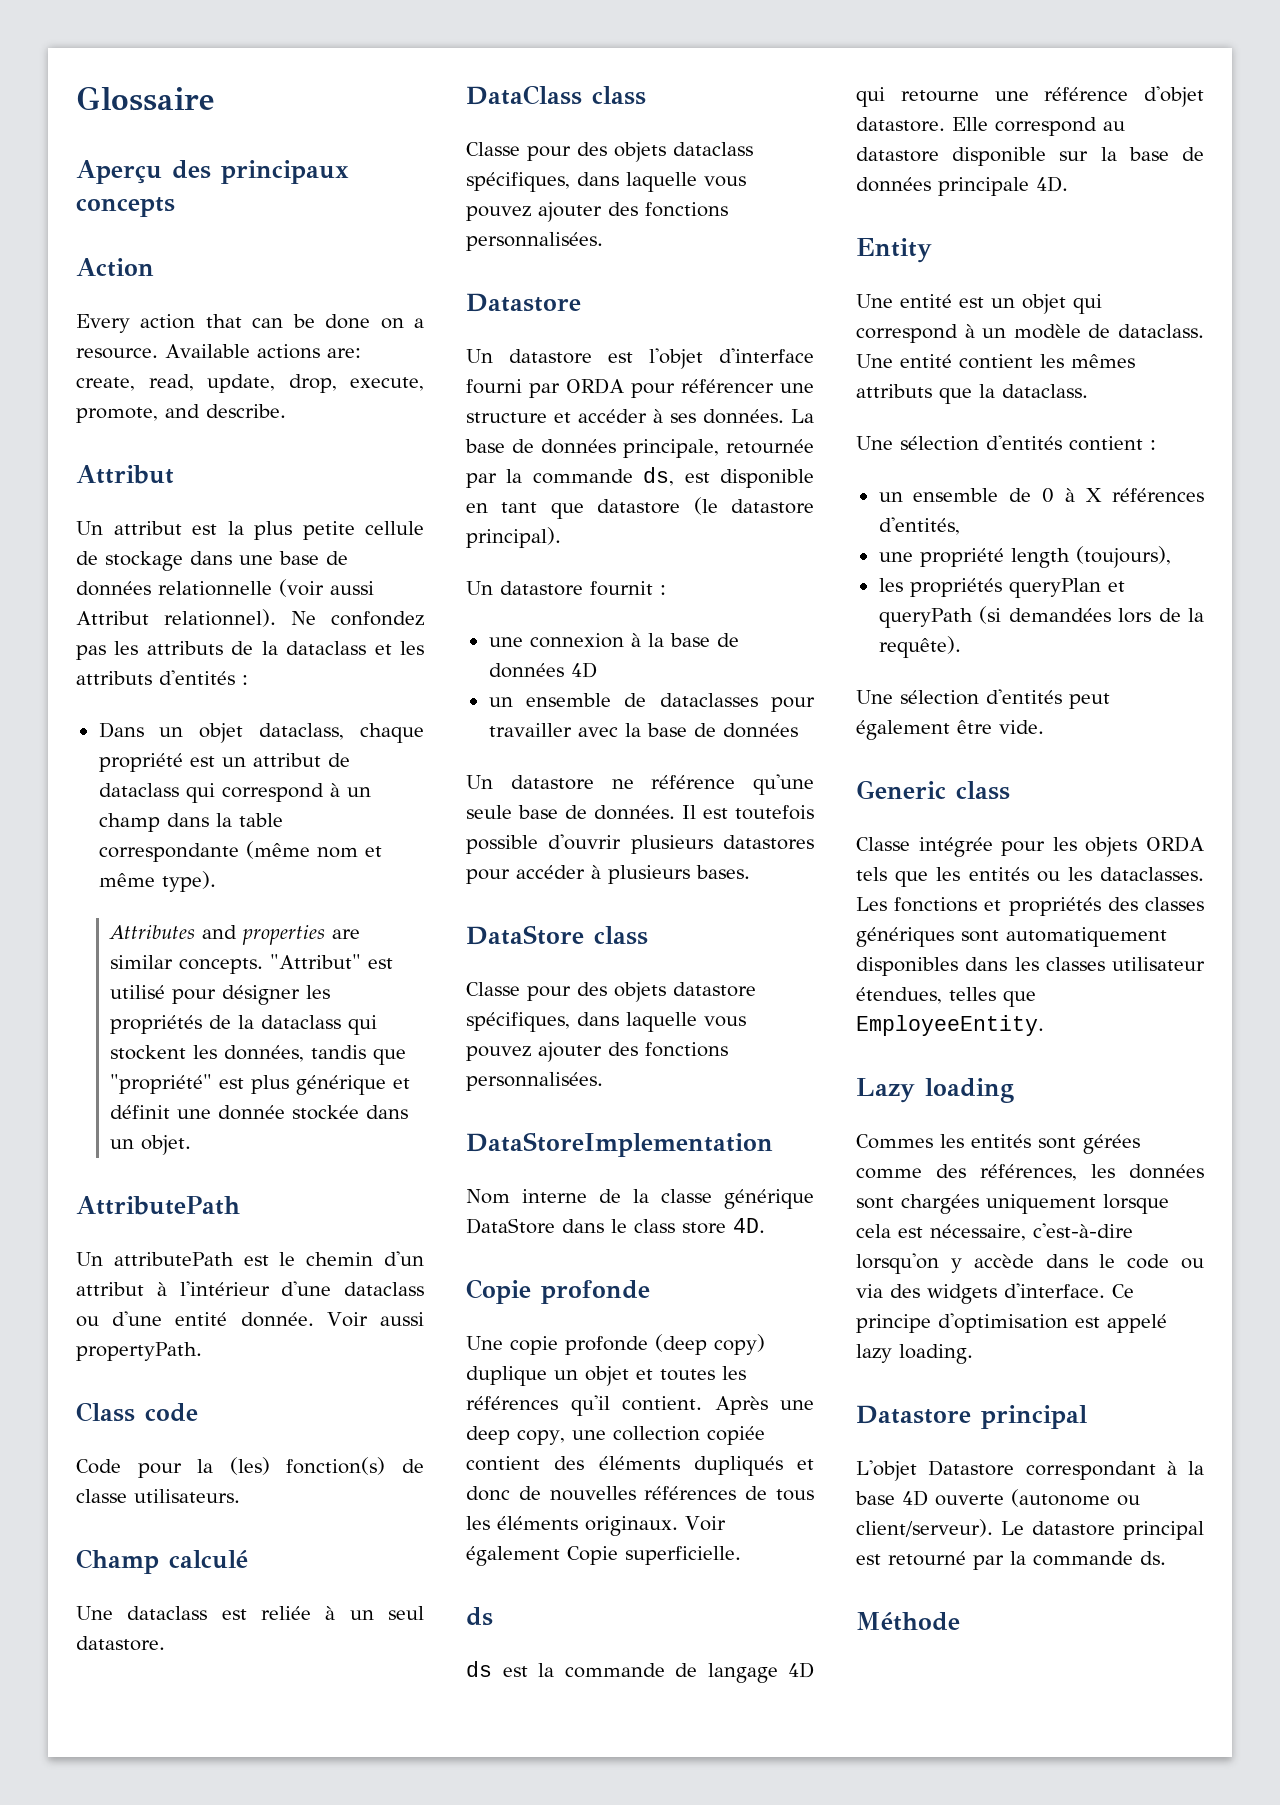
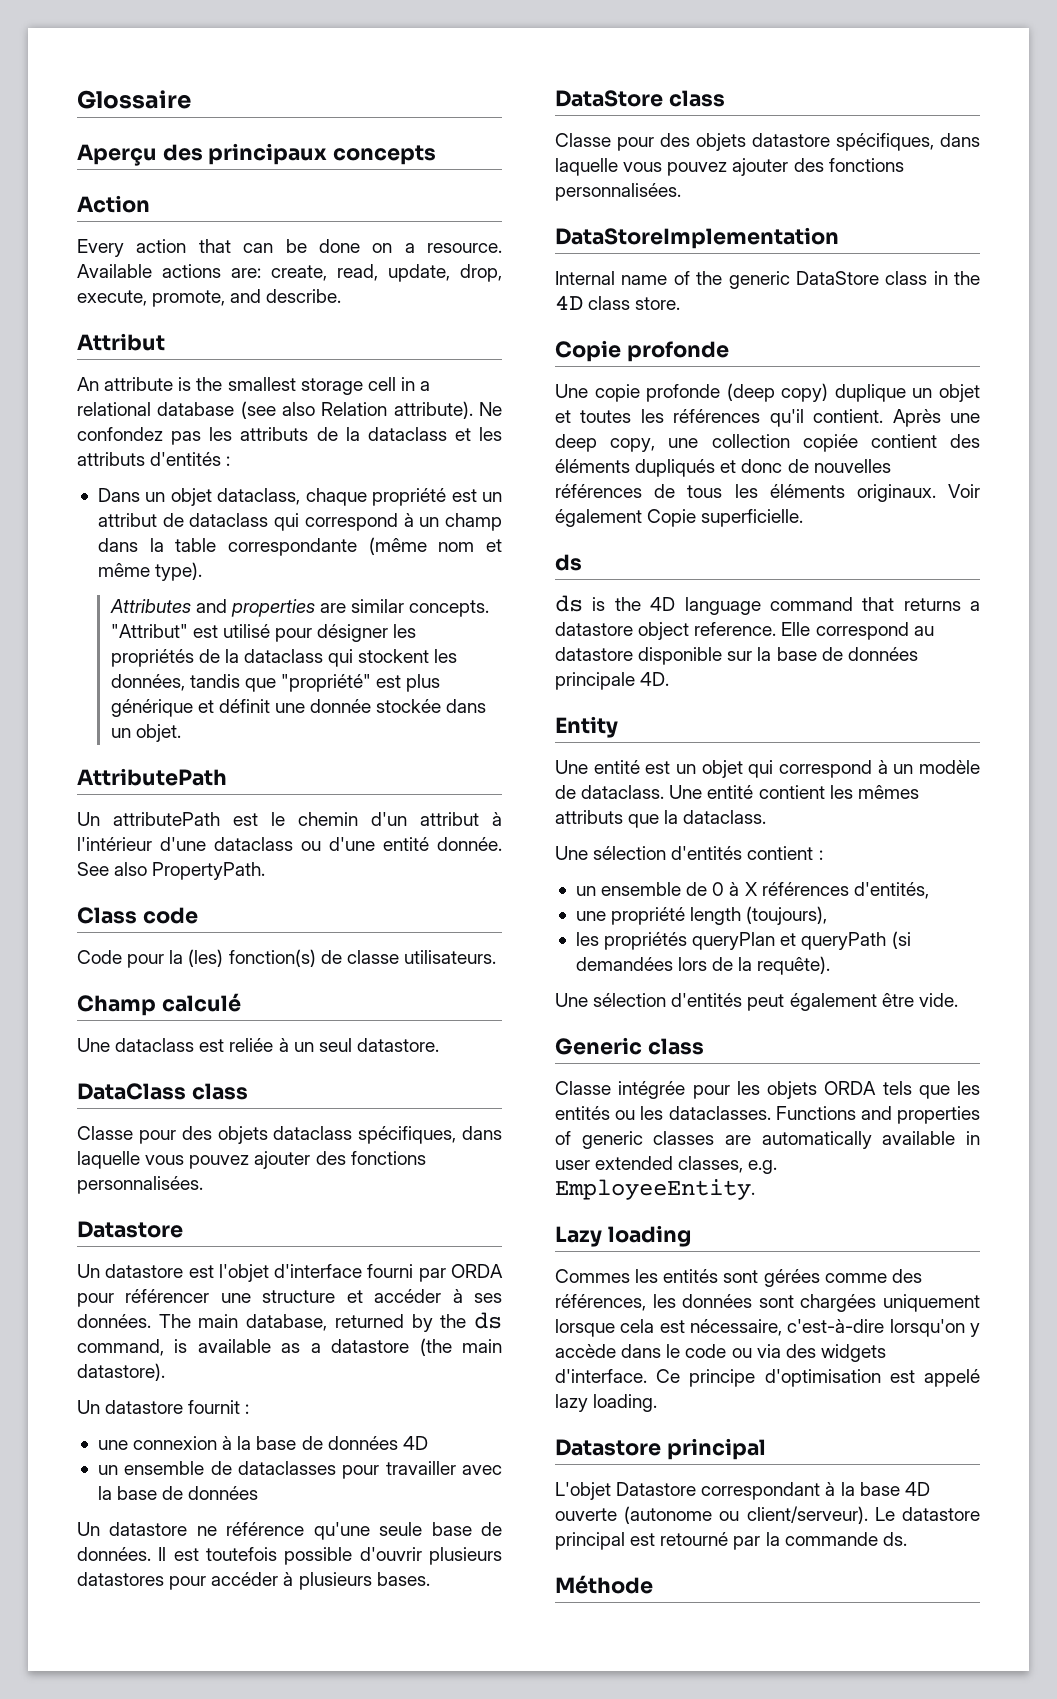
- Un attribut est la plus petite cellule de stockage dans une base de données relationnelle (voir aussi Attribut relationnel).
+ An attribute is the smallest storage cell in a relational database (see also Relation attribute).
- Voir aussi propertyPath.
+ See also PropertyPath.
- La base de données principale, retournée par la commande ds, est disponible en tant que datastore (le datastore principal).
+ The main database, returned by the ds command, is available as a datastore (the main datastore).
- Nom interne de la classe générique DataStore dans le class store 4D.
+ Internal name of the generic DataStore class in the 4D class store.
- ds est la commande de langage 4D qui retourne une référence d'objet datastore.
+ ds is the 4D language command that returns a datastore object reference.
- Les fonctions et propriétés des classes génériques sont automatiquement disponibles dans les classes utilisateur étendues, telles que EmployeeEntity.
+ Functions and properties of generic classes are automatically available in user extended classes, e.g. EmployeeEntity.

